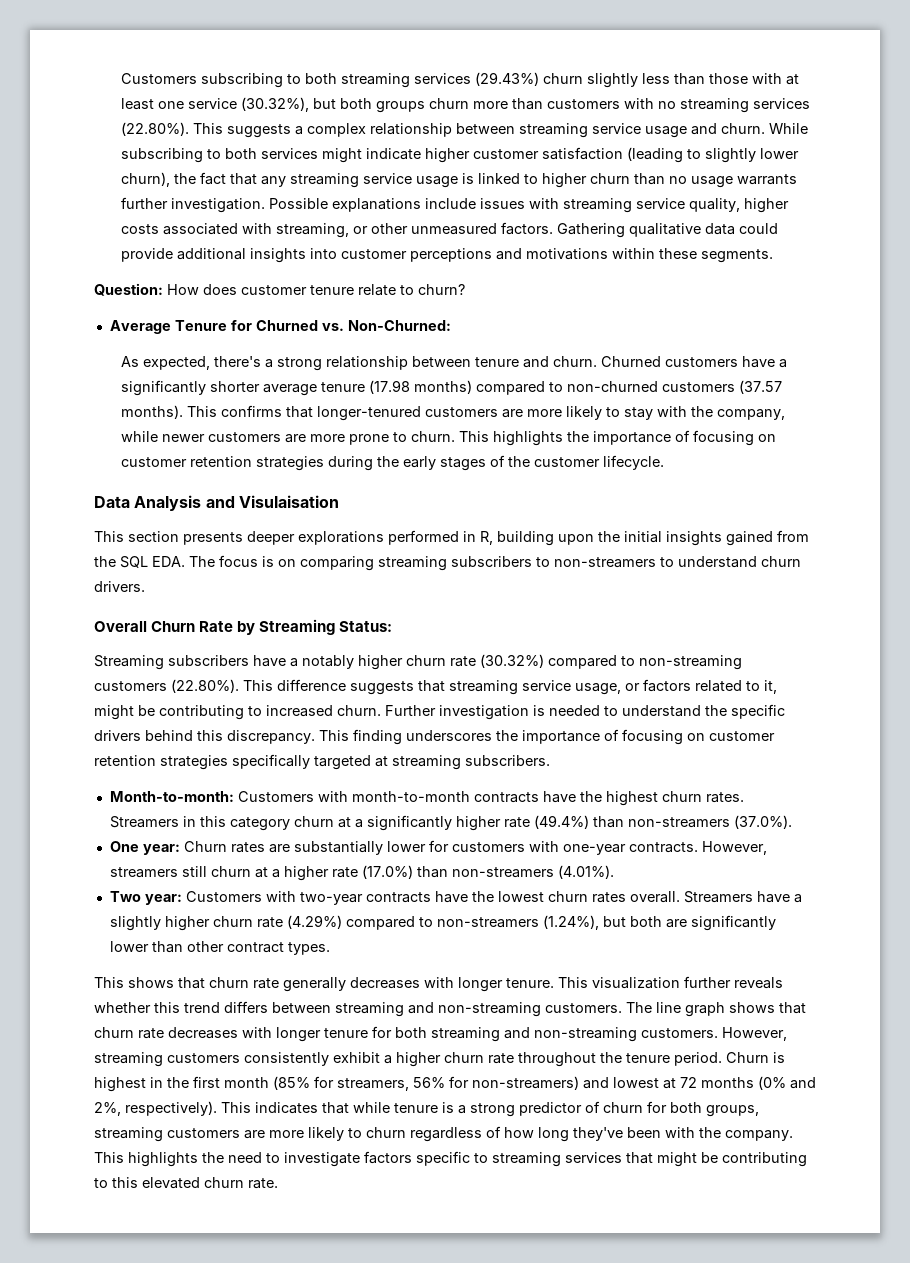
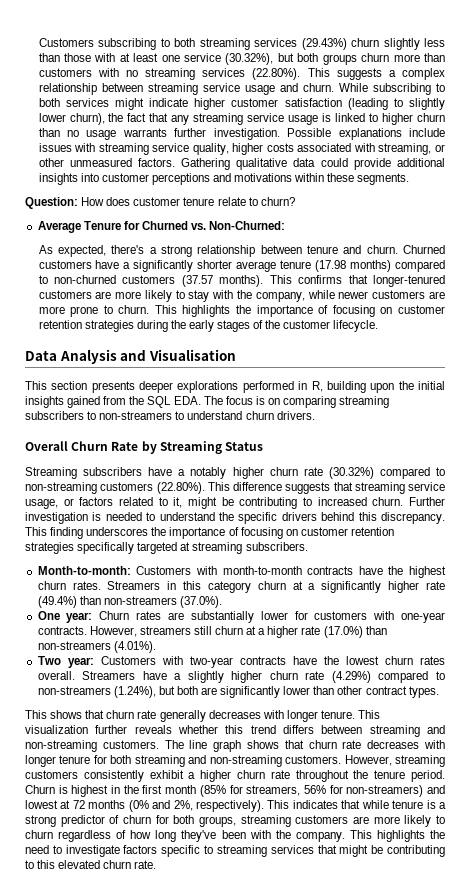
- Data Analysis and Visulaisation
+ Data Analysis and Visualisation
- Overall Churn Rate by Streaming Status:
+ Overall Churn Rate by Streaming Status

